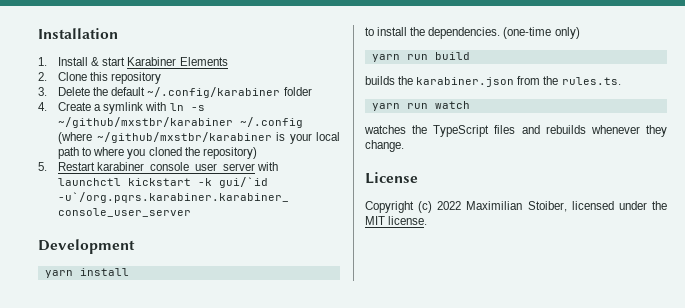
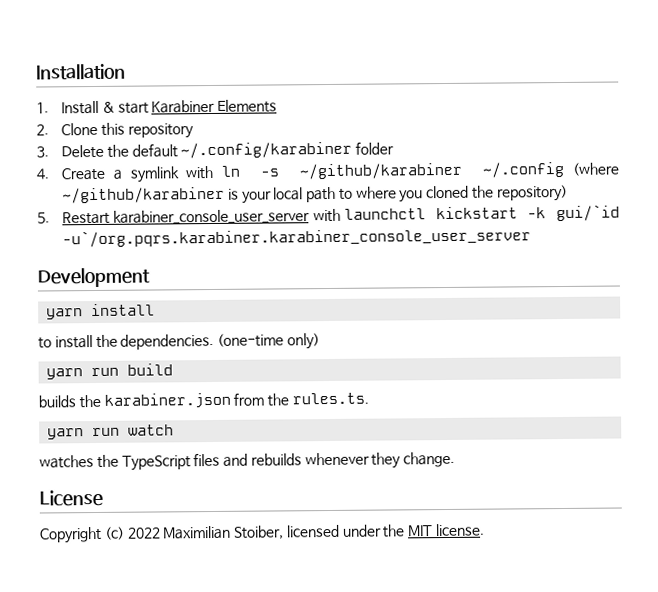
- 4. Create a symlink with ln -s ~/github/mxstbr/karabiner ~/.config (where ~/github/mxstbr/karabiner is your local path to where you cloned the repository)
+ 4. Create a symlink with ln -s ~/github/karabiner ~/.config (where ~/github/karabiner is your local path to where you cloned the repository)

